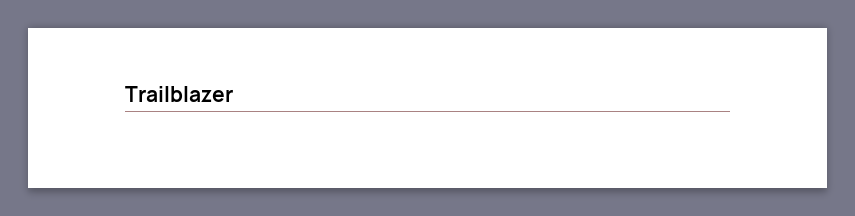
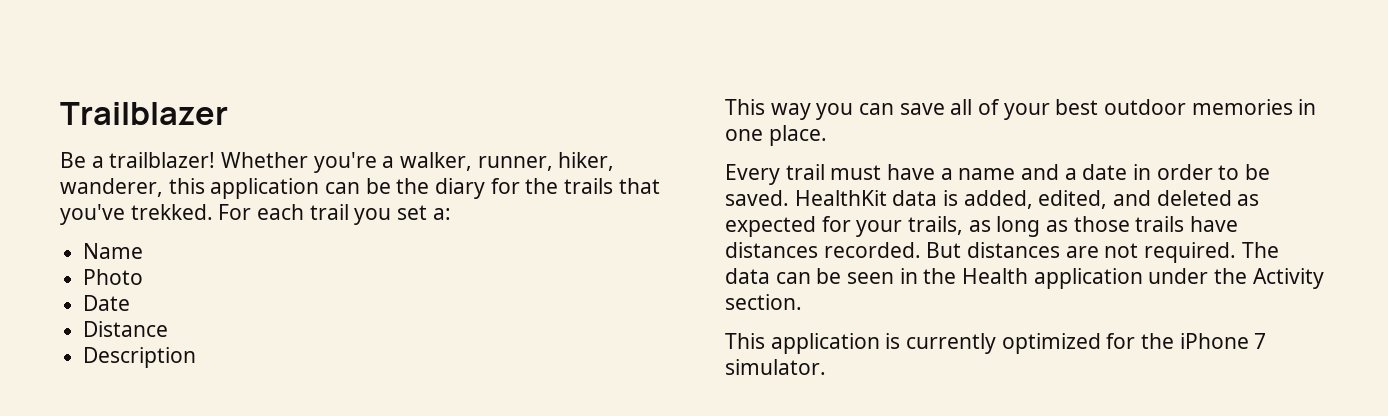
+ Be a trailblazer! Whether you're a walker, runner, hiker, wanderer, this application can be the diary for the trails that you've trekked. For each trail you set a:
+ Name
+ Photo
+ Date
+ Distance
+ Description
+ This way you can save all of your best outdoor memories in one place.
+ Every trail must have a name and a date in order to be saved. HealthKit data is added, edited, and deleted as expected for your trails, as long as those trails have distances recorded. But distances are not required. The data can be seen in the Health application under the Activity section.
+ This application is currently optimized for the iPhone 7 simulator.

